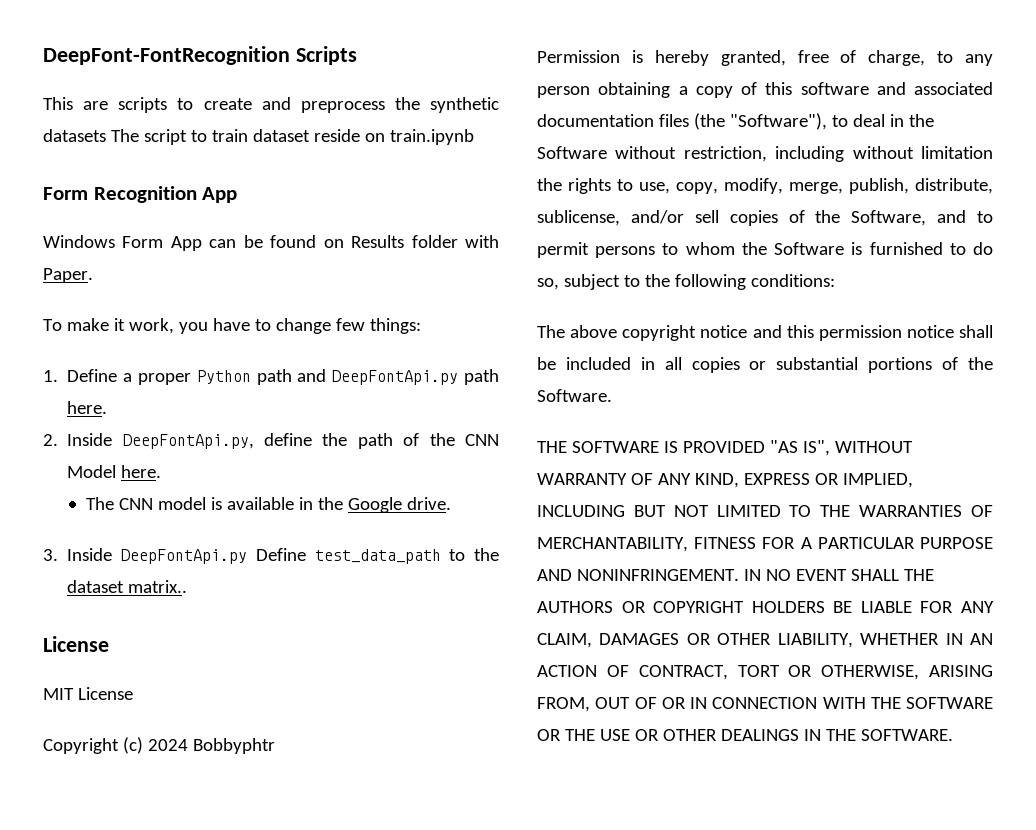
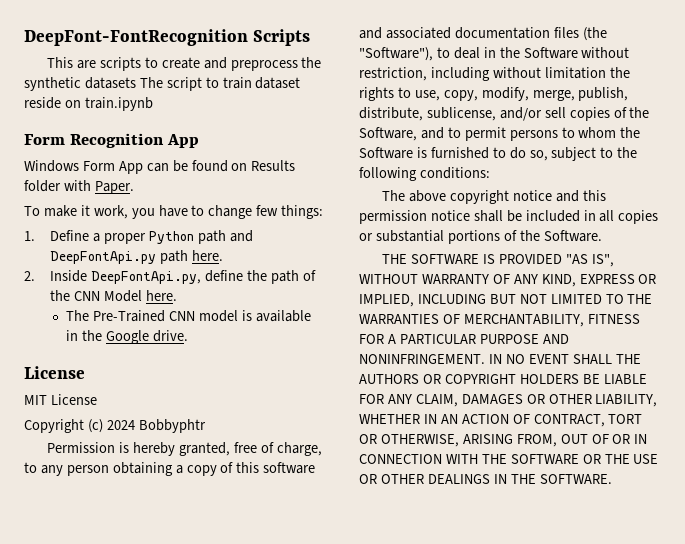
- The CNN model is available in the Google drive.
+ The Pre-Trained CNN model is available in the Google drive.
- 3. Inside DeepFontApi.py Define test_data_path to the dataset matrix..

